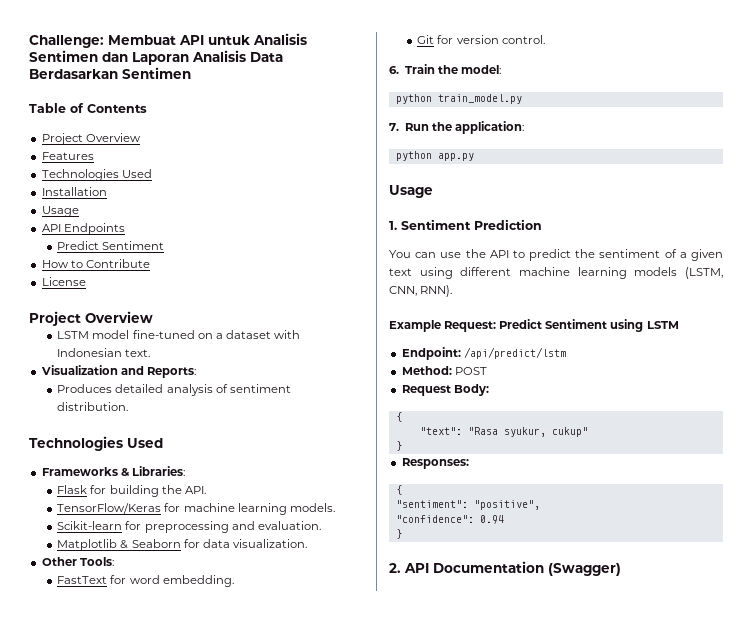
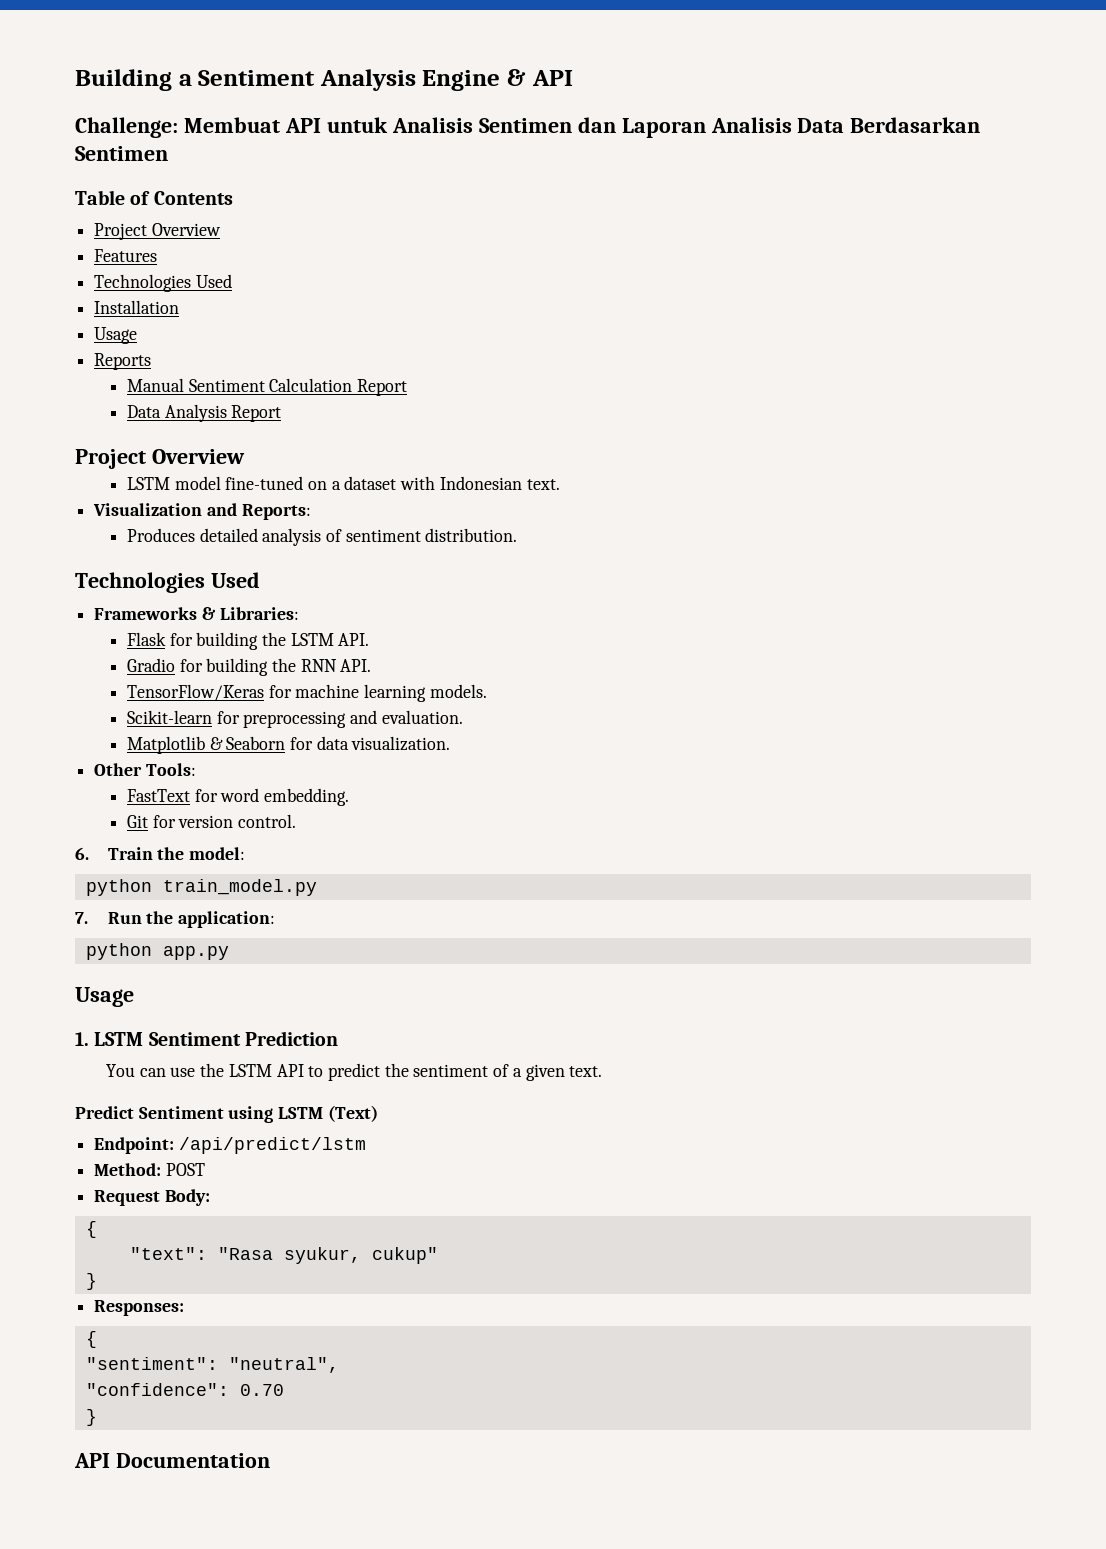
+ Building a Sentiment Analysis Engine & API
- API Endpoints
- Predict Sentiment
- How to Contribute
- License
+ Reports
+ Manual Sentiment Calculation Report
+ Data Analysis Report
- Flask for building the API.
+ Flask for building the LSTM API.
+ Gradio for building the RNN API.
- 1. Sentiment Prediction
+ 1. LSTM Sentiment Prediction
- You can use the API to predict the sentiment of a given text using different machine learning models (LSTM, CNN, RNN).
- Example Request: Predict Sentiment using LSTM
+ You can use the LSTM API to predict the sentiment of a given text.
+ Predict Sentiment using LSTM (Text)
- "sentiment": "positive",
+ "sentiment": "neutral",
- "confidence": 0.94
+ "confidence": 0.70
  }
- 2. API Documentation (Swagger)
+ API Documentation

